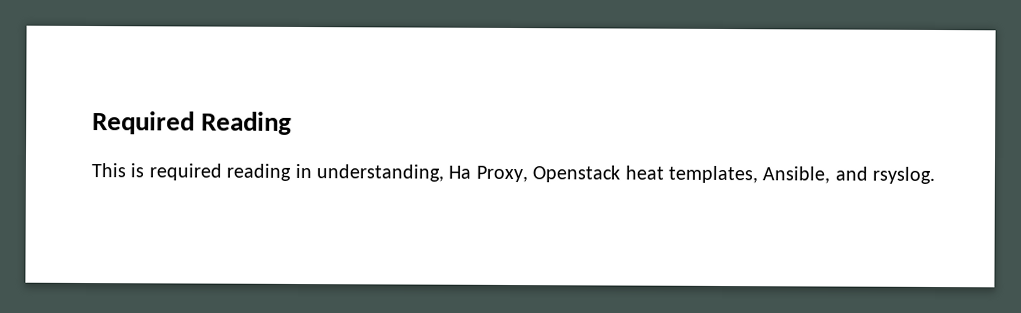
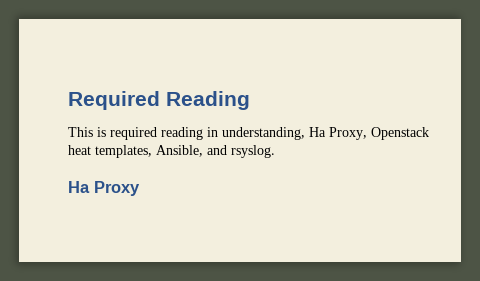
+ Ha Proxy

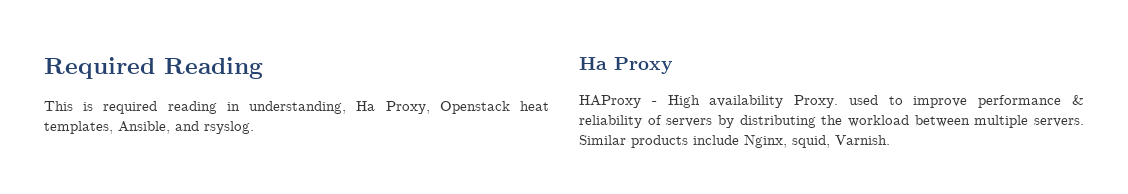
+ HAProxy - High availability Proxy. used to improve performance & reliability of servers by distributing the workload between multiple servers. Similar products include Nginx, squid, Varnish.

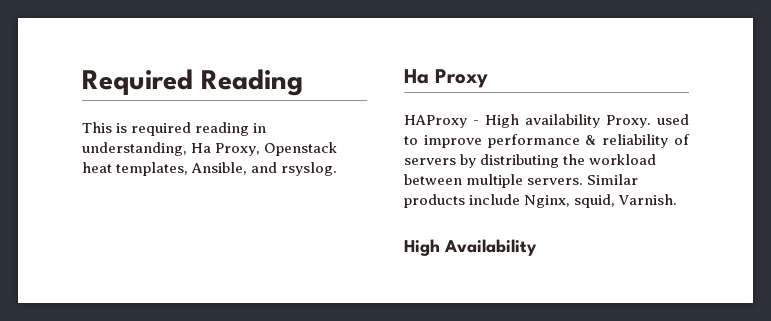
+ High Availability

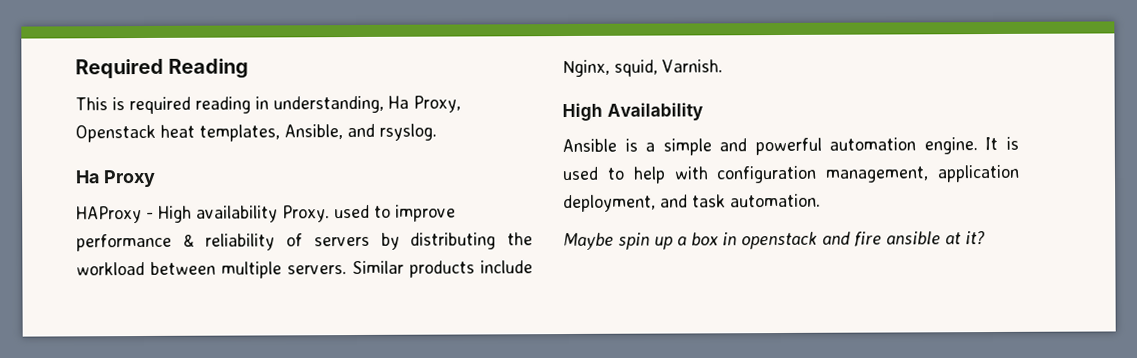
+ Ansible is a simple and powerful automation engine. It is used to help with configuration management, application deployment, and task automation.
+ Maybe spin up a box in openstack and fire ansible at it?

